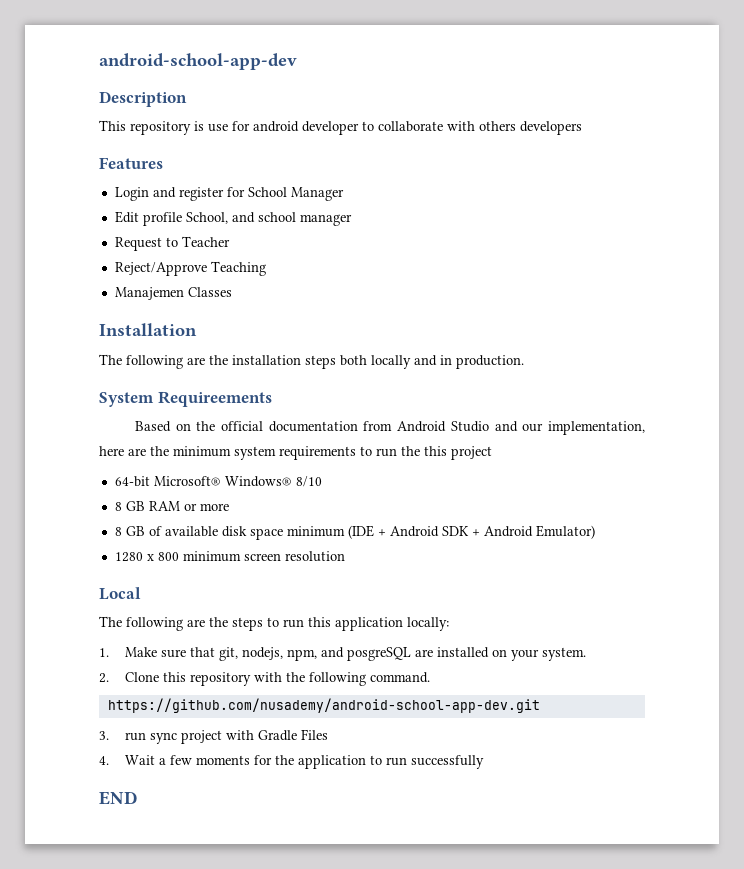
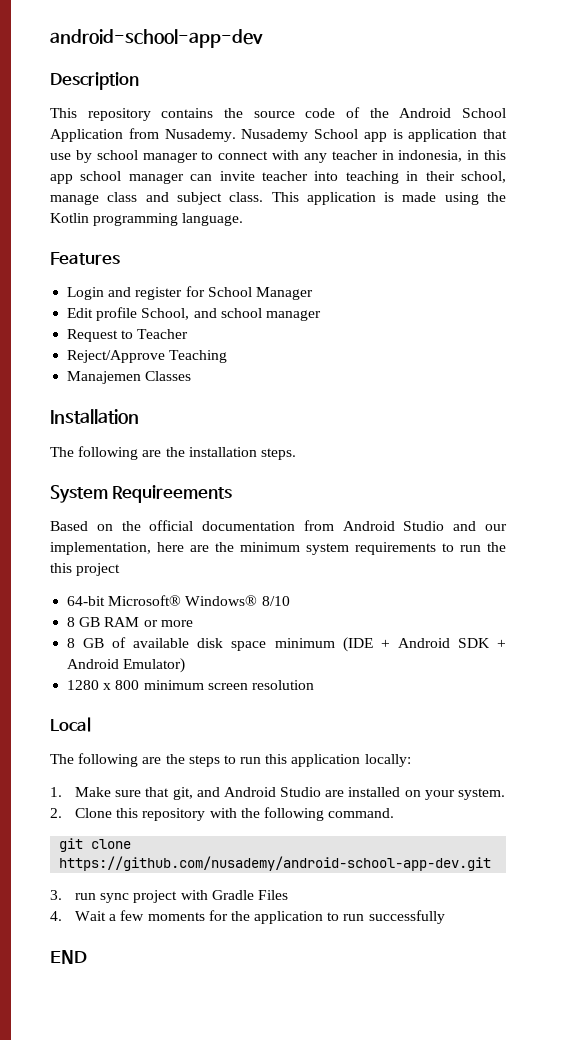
- This repository is use for android developer to collaborate with others developers
+ This repository contains the source code of the Android School Application from Nusademy. Nusademy School app is application that use by school manager to connect with any teacher in indonesia, in this app school manager can invite teacher into teaching in their school, manage class and subject class. This application is made using the Kotlin programming language.
- The following are the installation steps both locally and in production.
+ The following are the installation steps.
- 1. Make sure that git, nodejs, npm, and posgreSQL are installed on your system.
+ 1. Make sure that git, and Android Studio are installed on your system.
- https://github.com/nusademy/android-school-app-dev.git
+ git clone https://github.com/nusademy/android-school-app-dev.git

